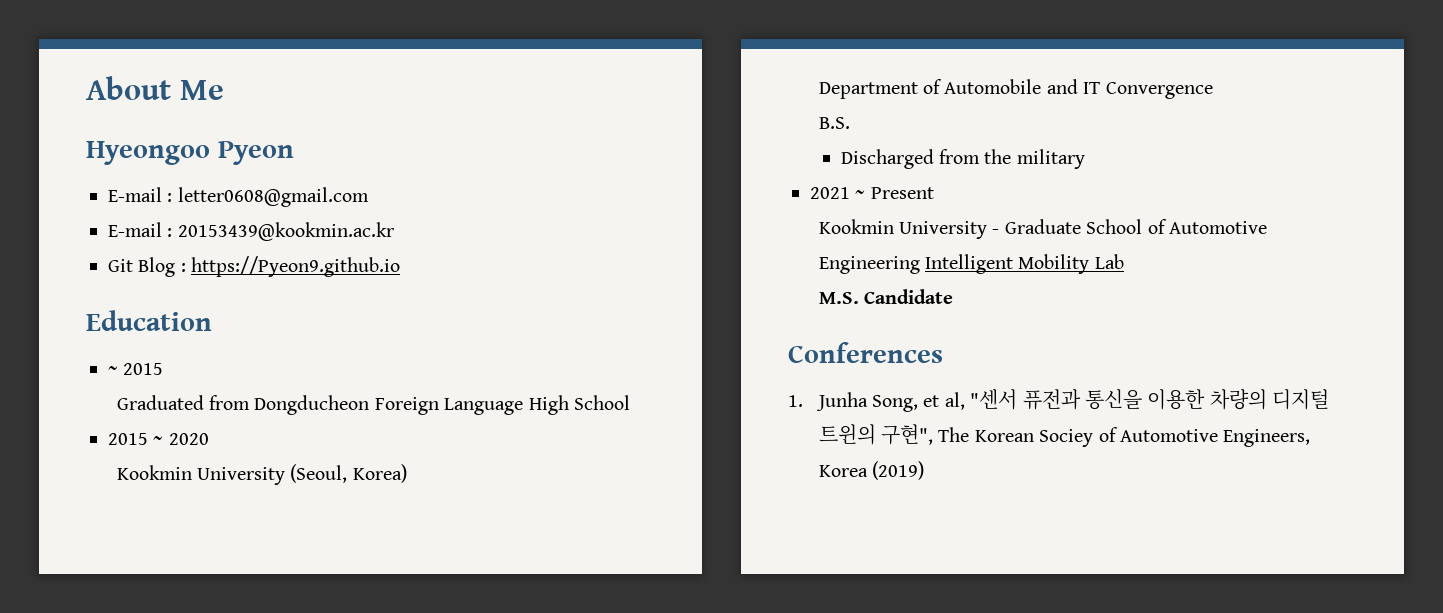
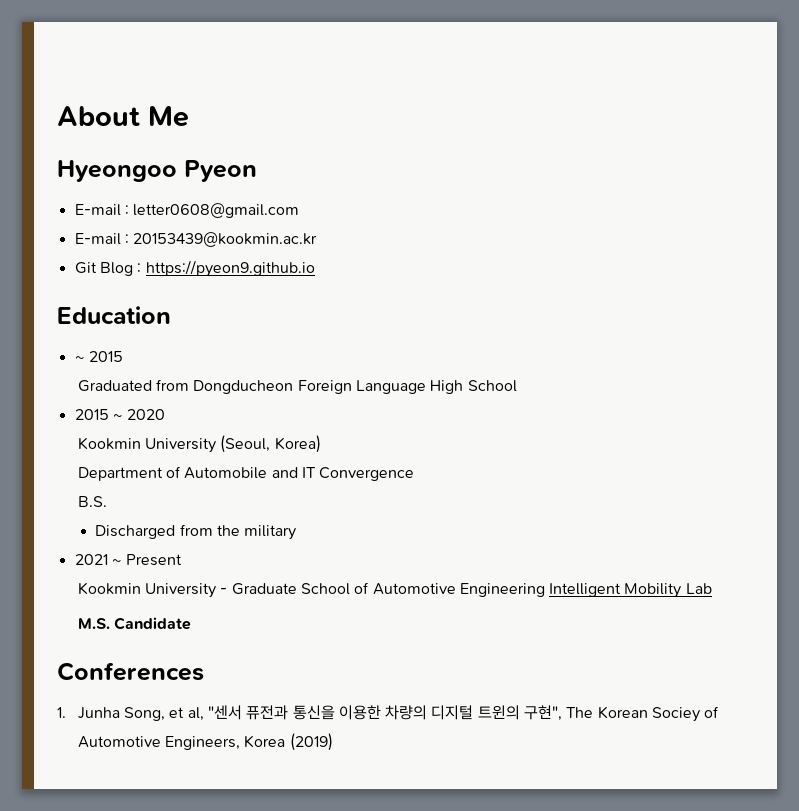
- Git Blog : https://Pyeon9.github.io
+ Git Blog : https://pyeon9.github.io

